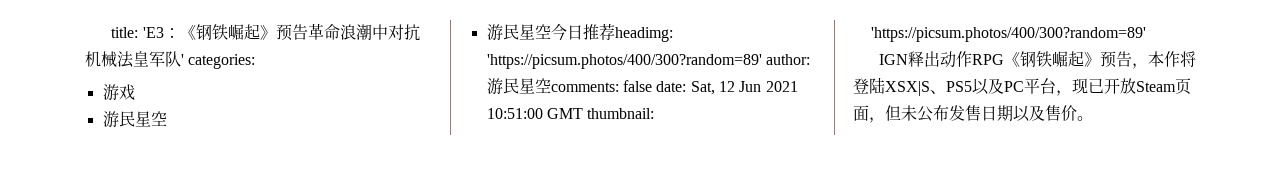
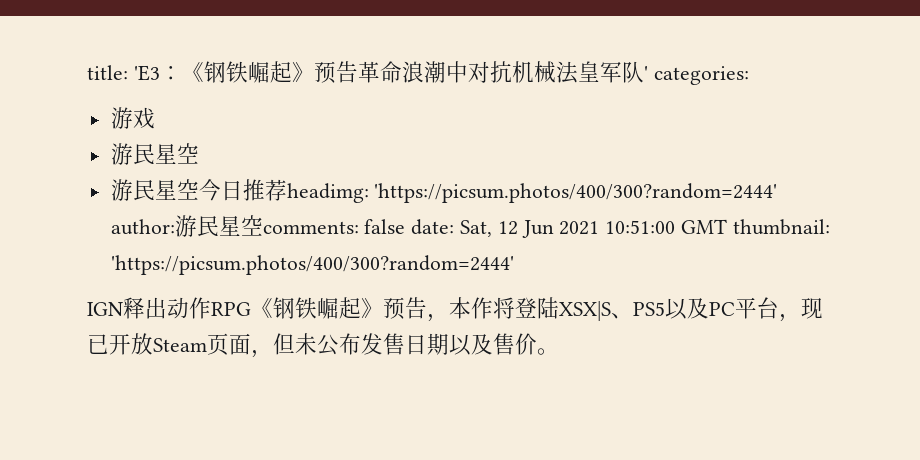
- 游民星空今日推荐headimg: 'https://picsum.photos/400/300?random=89' author:游民星空comments: false date: Sat, 12 Jun 2021 10:51:00 GMT thumbnail: 'https://picsum.photos/400/300?random=89'
+ 游民星空今日推荐headimg: 'https://picsum.photos/400/300?random=2444' author:游民星空comments: false date: Sat, 12 Jun 2021 10:51:00 GMT thumbnail: 'https://picsum.photos/400/300?random=2444'

